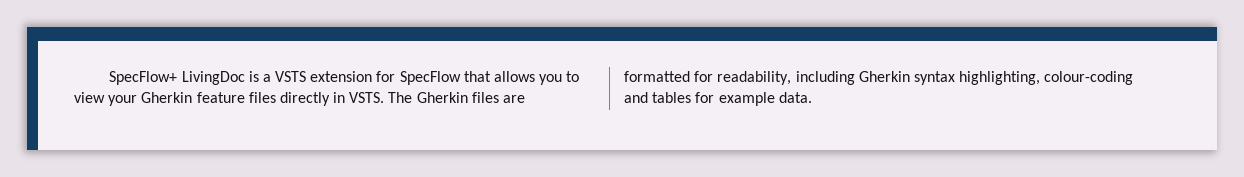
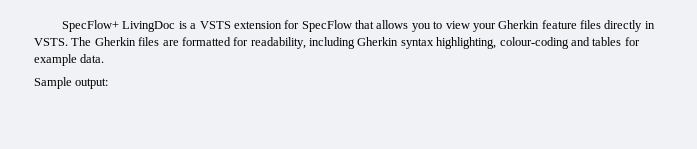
+ Sample output:

